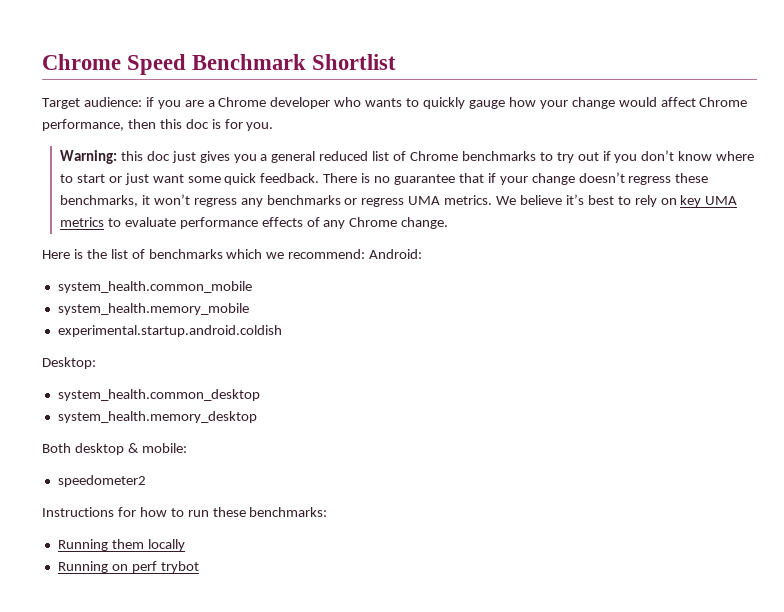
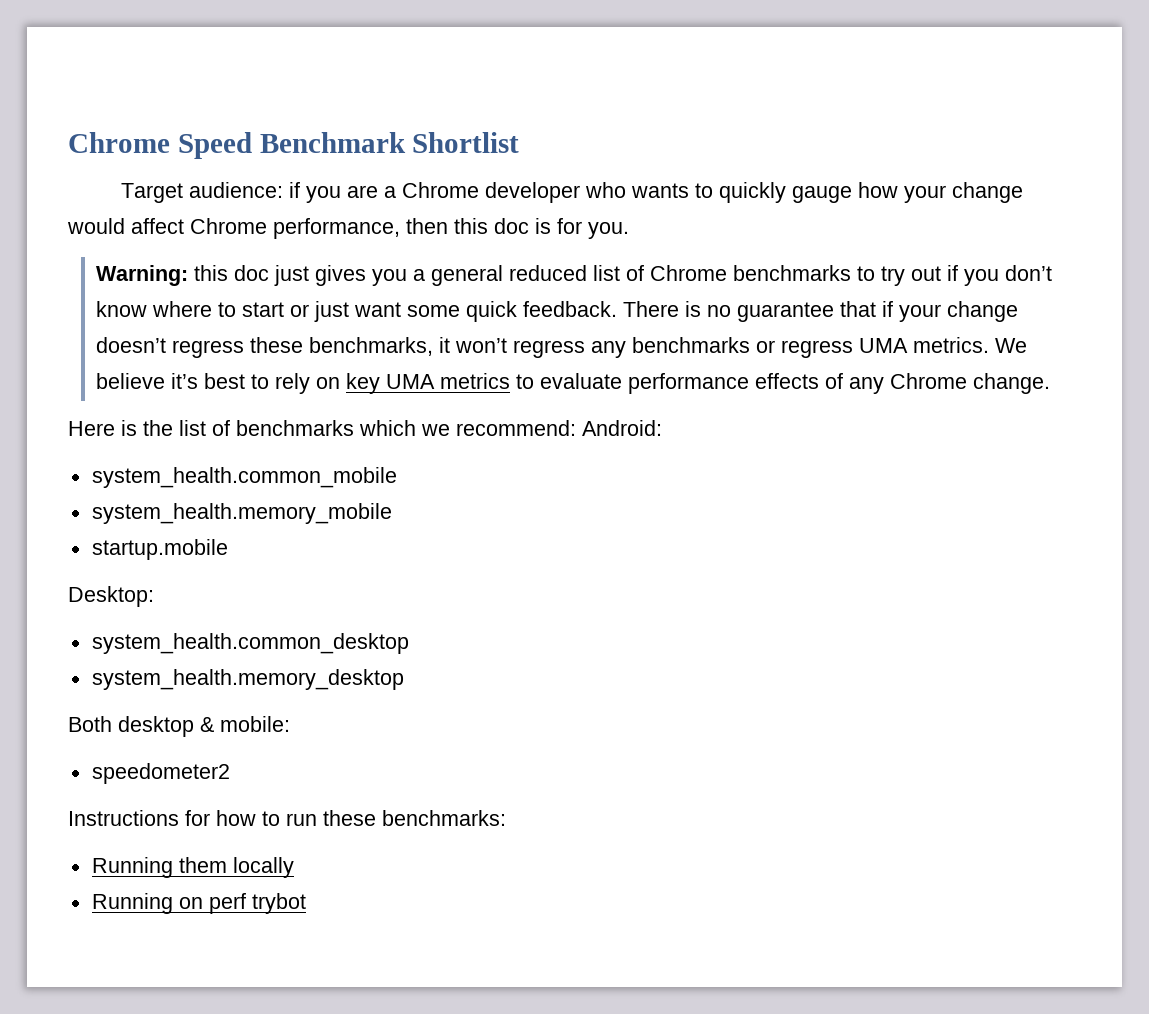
- experimental.startup.android.coldish
+ startup.mobile

